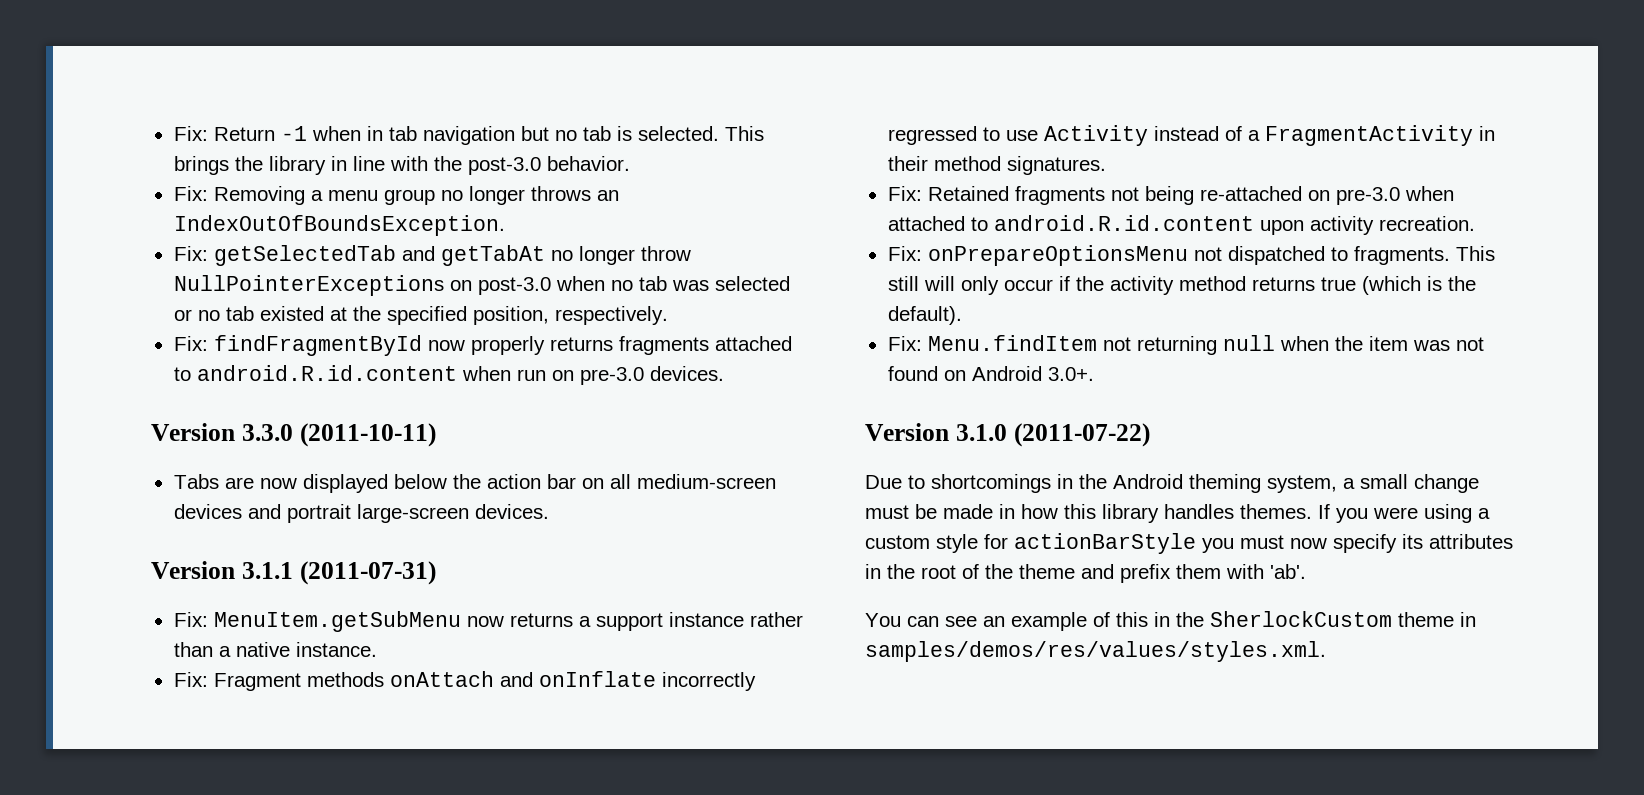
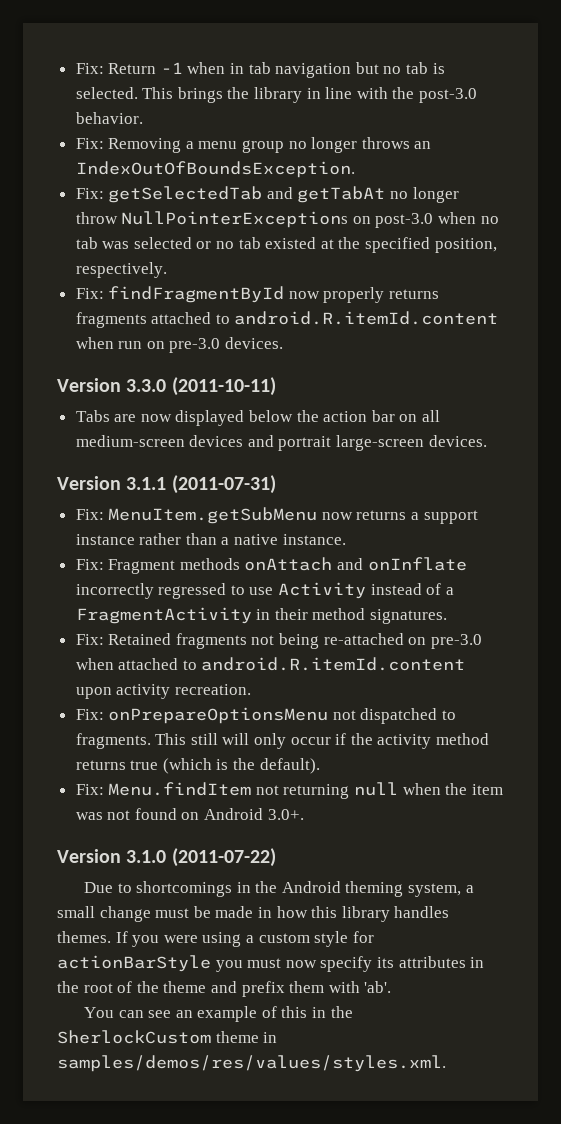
- Fix: findFragmentById now properly returns fragments attached to android.R.id.content when run on pre-3.0 devices.
+ Fix: findFragmentById now properly returns fragments attached to android.R.itemId.content when run on pre-3.0 devices.
- Fix: Retained fragments not being re-attached on pre-3.0 when attached to android.R.id.content upon activity recreation.
+ Fix: Retained fragments not being re-attached on pre-3.0 when attached to android.R.itemId.content upon activity recreation.

